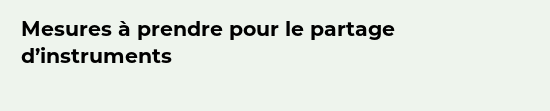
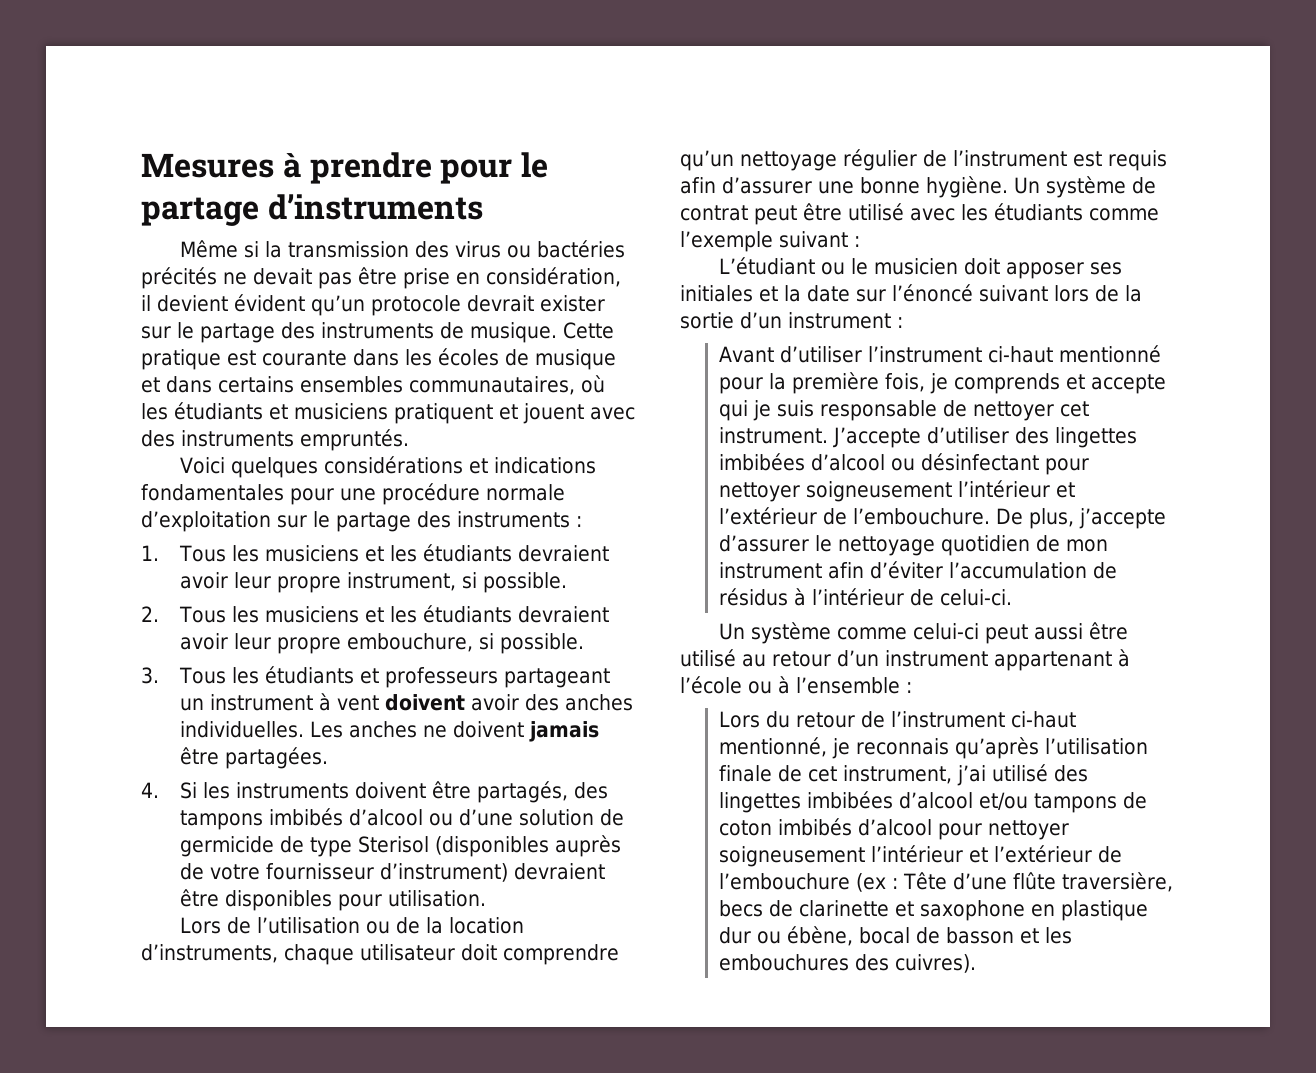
+ Même si la transmission des virus ou bactéries précités ne devait pas être prise en considération, il devient évident qu’un protocole devrait exister sur le partage des instruments de musique. Cette pratique est courante dans les écoles de musique et dans certains ensembles communautaires, où les étudiants et musiciens pratiquent et jouent avec des instruments empruntés.
+ Voici quelques considérations et indications fondamentales pour une procédure normale d’exploitation sur le partage des instruments :
+ 1. Tous les musiciens et les étudiants devraient avoir leur propre instrument, si possible.
+ 2. Tous les musiciens et les étudiants devraient avoir leur propre embouchure, si possible.
+ 3. Tous les étudiants et professeurs partageant un instrument à vent doivent avoir des anches individuelles. Les anches ne doivent jamais être partagées.
+ 4. Si les instruments doivent être partagés, des tampons imbibés d’alcool ou d’une solution de germicide de type Sterisol (disponibles auprès de votre fournisseur d’instrument) devraient être disponibles pour utilisation.
+ Lors de l’utilisation ou de la location d’instruments, chaque utilisateur doit comprendre qu’un nettoyage régulier de l’instrument est requis afin d’assurer une bonne hygiène. Un système de contrat peut être utilisé avec les étudiants comme l’exemple suivant :
+ L’étudiant ou le musicien doit apposer ses initiales et la date sur l’énoncé suivant lors de la sortie d’un instrument :
+ Avant d’utiliser l’instrument ci-haut mentionné pour la première fois, je comprends et accepte qui je suis responsable de nettoyer cet instrument. J’accepte d’utiliser des lingettes imbibées d’alcool ou désinfectant pour nettoyer soigneusement l’intérieur et l’extérieur de l’embouchure. De plus, j’accepte d’assurer le nettoyage quotidien de mon instrument afin d’éviter l’accumulation de résidus à l’intérieur de celui-ci.
+ Un système comme celui-ci peut aussi être utilisé au retour d’un instrument appartenant à l’école ou à l’ensemble :
+ Lors du retour de l’instrument ci-haut mentionné, je reconnais qu’après l’utilisation finale de cet instrument, j’ai utilisé des lingettes imbibées d’alcool et/ou tampons de coton imbibés d’alcool pour nettoyer soigneusement l’intérieur et l’extérieur de l’embouchure (ex : Tête d’une flûte traversière, becs de clarinette et saxophone en plastique dur ou ébène, bocal de basson et les embouchures des cuivres).

